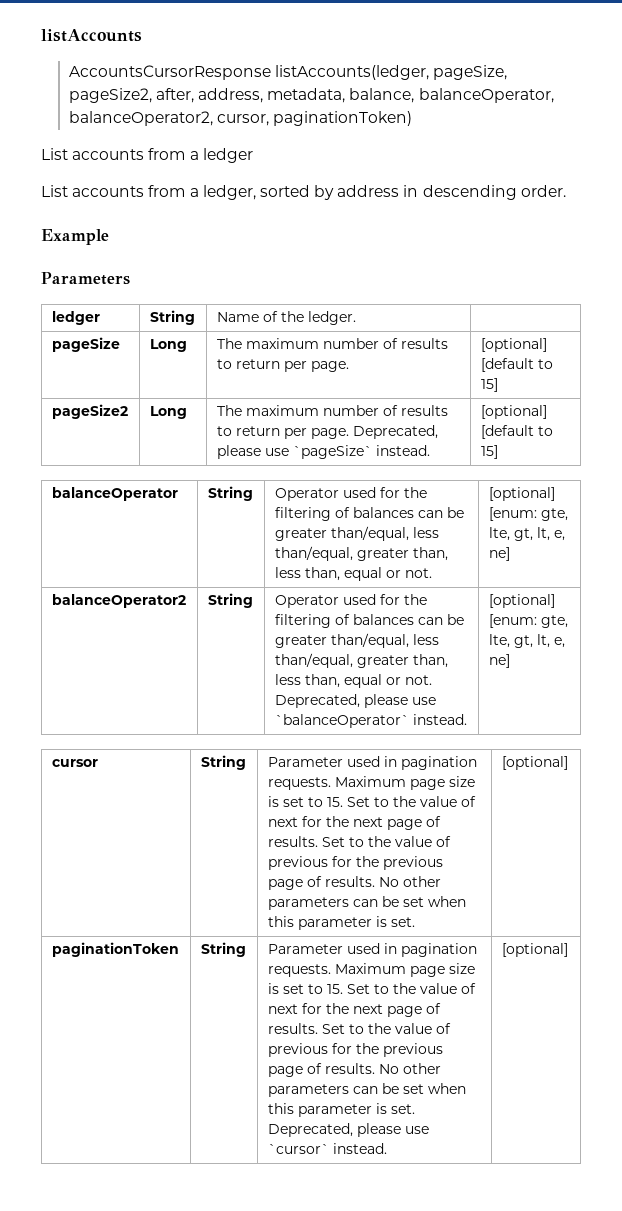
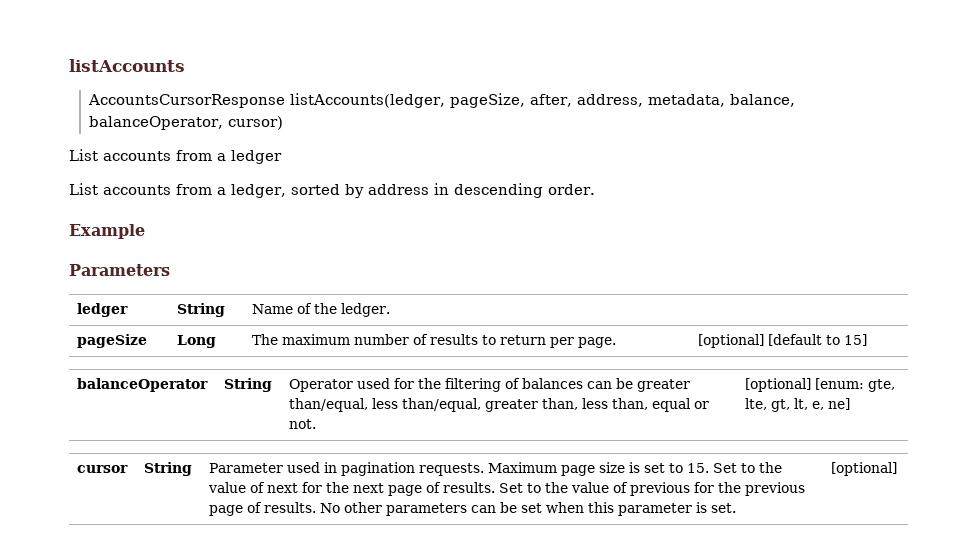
- AccountsCursorResponse listAccounts(ledger, pageSize, pageSize2, after, address, metadata, balance, balanceOperator, balanceOperator2, cursor, paginationToken)
+ AccountsCursorResponse listAccounts(ledger, pageSize, after, address, metadata, balance, balanceOperator, cursor)
- pageSize2 | Long | The maximum number of results to return per page. Deprecated, please use `pageSize` instead. | [optional] [default to 15]
- balanceOperator2 | String | Operator used for the filtering of balances can be greater than/equal, less than/equal, greater than, less than, equal or not. Deprecated, please use `balanceOperator` instead. | [optional] [enum: gte, lte, gt, lt, e, ne]
- paginationToken | String | Parameter used in pagination requests. Maximum page size is set to 15. Set to the value of next for the next page of results. Set to the value of previous for the previous page of results. No other parameters can be set when this parameter is set. Deprecated, please use `cursor` instead. | [optional]

